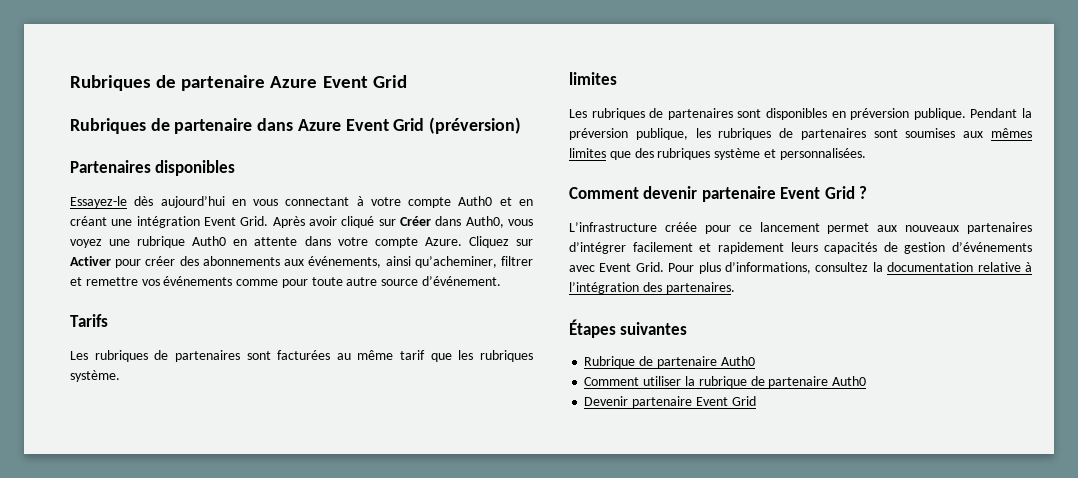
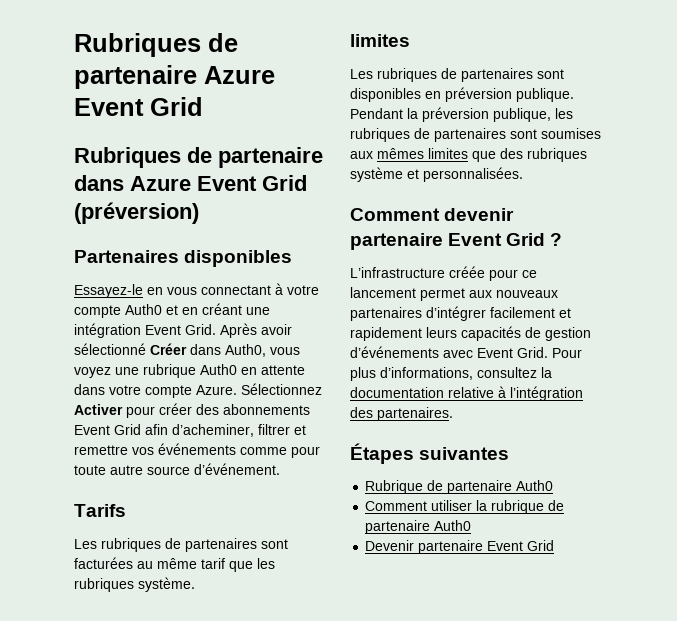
- Essayez-le dès aujourd’hui en vous connectant à votre compte Auth0 et en créant une intégration Event Grid.
+ Essayez-le en vous connectant à votre compte Auth0 et en créant une intégration Event Grid.
- Après avoir cliqué sur Créer dans Auth0, vous voyez une rubrique Auth0 en attente dans votre compte Azure.
+ Après avoir sélectionné Créer dans Auth0, vous voyez une rubrique Auth0 en attente dans votre compte Azure.
- Cliquez sur Activer pour créer des abonnements aux événements, ainsi qu’acheminer, filtrer et remettre vos événements comme pour toute autre source d’événement.
+ Sélectionnez Activer pour créer des abonnements Event Grid afin d’acheminer, filtrer et remettre vos événements comme pour toute autre source d’événement.

